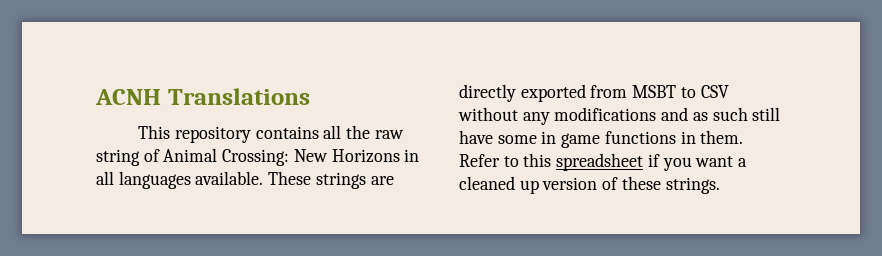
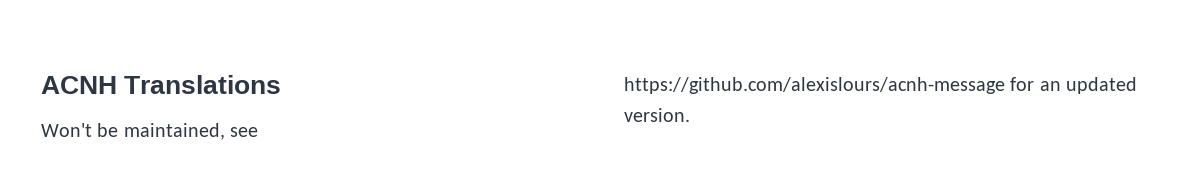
- This repository contains all the raw string of Animal Crossing: New Horizons in all languages available. These strings are directly exported from MSBT to CSV without any modifications and as such still have some in game functions in them. Refer to this spreadsheet if you want a cleaned up version of these strings.
+ Won't be maintained, see https://github.com/alexislours/acnh-message for an updated version.

